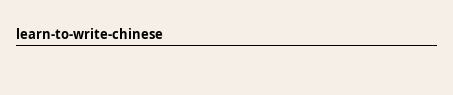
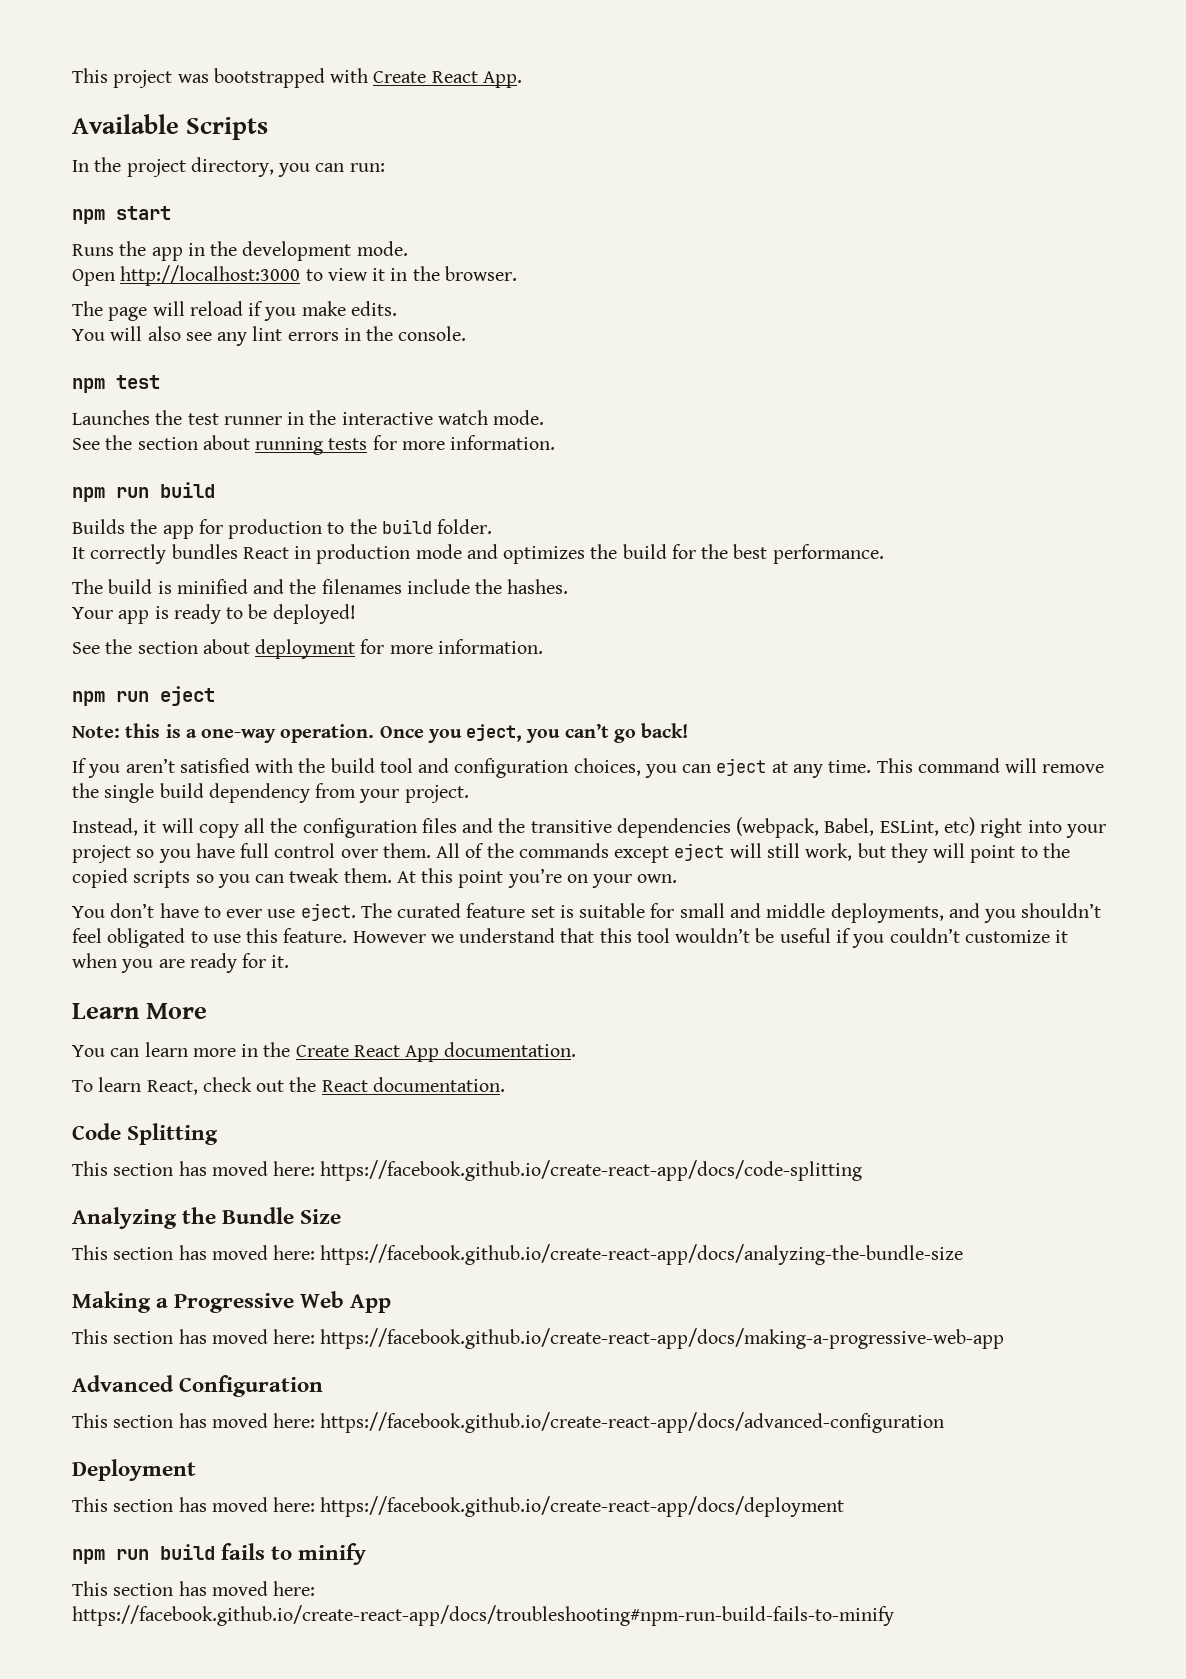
- learn-to-write-chinese
+ This project was bootstrapped with Create React App.
+ Available Scripts
+ In the project directory, you can run:
+ npm start
+ Runs the app in the development mode.
+ Open http://localhost:3000 to view it in the browser.
+ The page will reload if you make edits.
+ You will also see any lint errors in the console.
+ npm test
+ Launches the test runner in the interactive watch mode.
+ See the section about running tests for more information.
+ npm run build
+ Builds the app for production to the build folder.
+ It correctly bundles React in production mode and optimizes the build for the best performance.
+ The build is minified and the filenames include the hashes.
+ Your app is ready to be deployed!
+ See the section about deployment for more information.
+ npm run eject
+ Note: this is a one-way operation. Once you eject, you can’t go back!
+ If you aren’t satisfied with the build tool and configuration choices, you can eject at any time. This command will remove the single build dependency from your project.
+ Instead, it will copy all the configuration files and the transitive dependencies (webpack, Babel, ESLint, etc) right into your project so you have full control over them. All of the commands except eject will still work, but they will point to the copied scripts so you can tweak them. At this point you’re on your own.
+ You don’t have to ever use eject. The curated feature set is suitable for small and middle deployments, and you shouldn’t feel obligated to use this feature. However we understand that this tool wouldn’t be useful if you couldn’t customize it when you are ready for it.
+ Learn More
+ You can learn more in the Create React App documentation.
+ To learn React, check out the React documentation.
+ Code Splitting
+ This section has moved here: https://facebook.github.io/create-react-app/docs/code-splitting
+ Analyzing the Bundle Size
+ This section has moved here: https://facebook.github.io/create-react-app/docs/analyzing-the-bundle-size
+ Making a Progressive Web App
+ This section has moved here: https://facebook.github.io/create-react-app/docs/making-a-progressive-web-app
+ Advanced Configuration
+ This section has moved here: https://facebook.github.io/create-react-app/docs/advanced-configuration
+ Deployment
+ This section has moved here: https://facebook.github.io/create-react-app/docs/deployment
+ npm run build fails to minify
+ This section has moved here: https://facebook.github.io/create-react-app/docs/troubleshooting#npm-run-build-fails-to-minify

